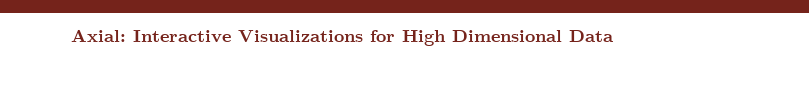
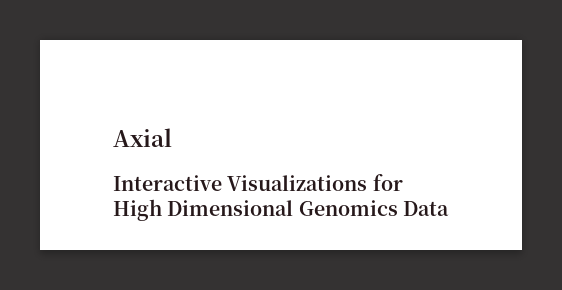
- Axial: Interactive Visualizations for High Dimensional Data
+ Axial
+ Interactive Visualizations for High Dimensional Genomics Data

